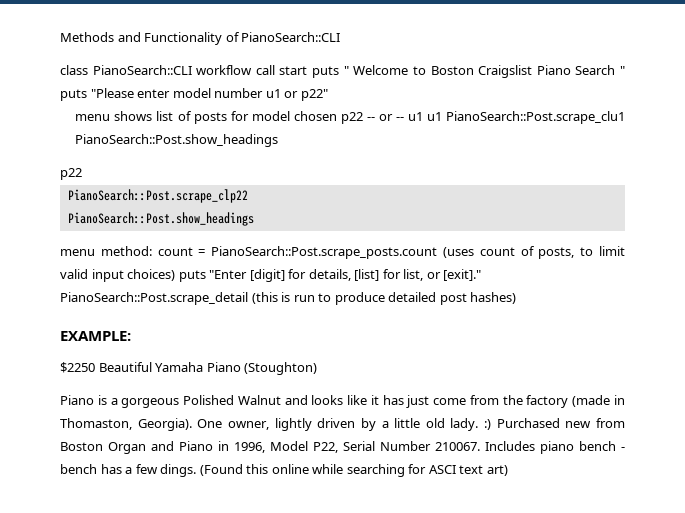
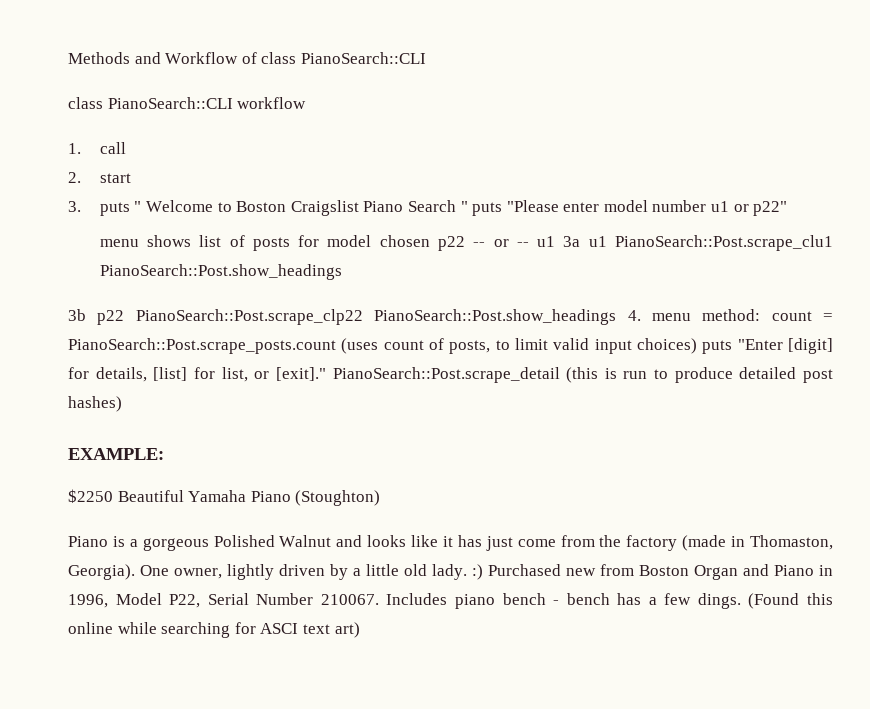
- Methods and Functionality of PianoSearch::CLI
+ Methods and Workflow of class PianoSearch::CLI
- class PianoSearch::CLI workflow call start puts " Welcome to Boston Craigslist Piano Search " puts "Please enter model number u1 or p22"
+ class PianoSearch::CLI workflow
+ 1. call
+ 2. start
+ 3. puts " Welcome to Boston Craigslist Piano Search " puts "Please enter model number u1 or p22"
- menu shows list of posts for model chosen p22 -- or -- u1 u1 PianoSearch::Post.scrape_clu1 PianoSearch::Post.show_headings
- p22
- PianoSearch::Post.scrape_clp22
- PianoSearch::Post.show_headings
- menu method: count = PianoSearch::Post.scrape_posts.count (uses count of posts, to limit valid input choices) puts "Enter [digit] for details, [list] for list, or [exit]."
+ menu shows list of posts for model chosen p22 -- or -- u1 3a u1 PianoSearch::Post.scrape_clu1 PianoSearch::Post.show_headings
+ 3b p22 PianoSearch::Post.scrape_clp22 PianoSearch::Post.show_headings 4. menu method: count = PianoSearch::Post.scrape_posts.count (uses count of posts, to limit valid input choices) puts "Enter [digit] for details, [list] for list, or [exit]."

